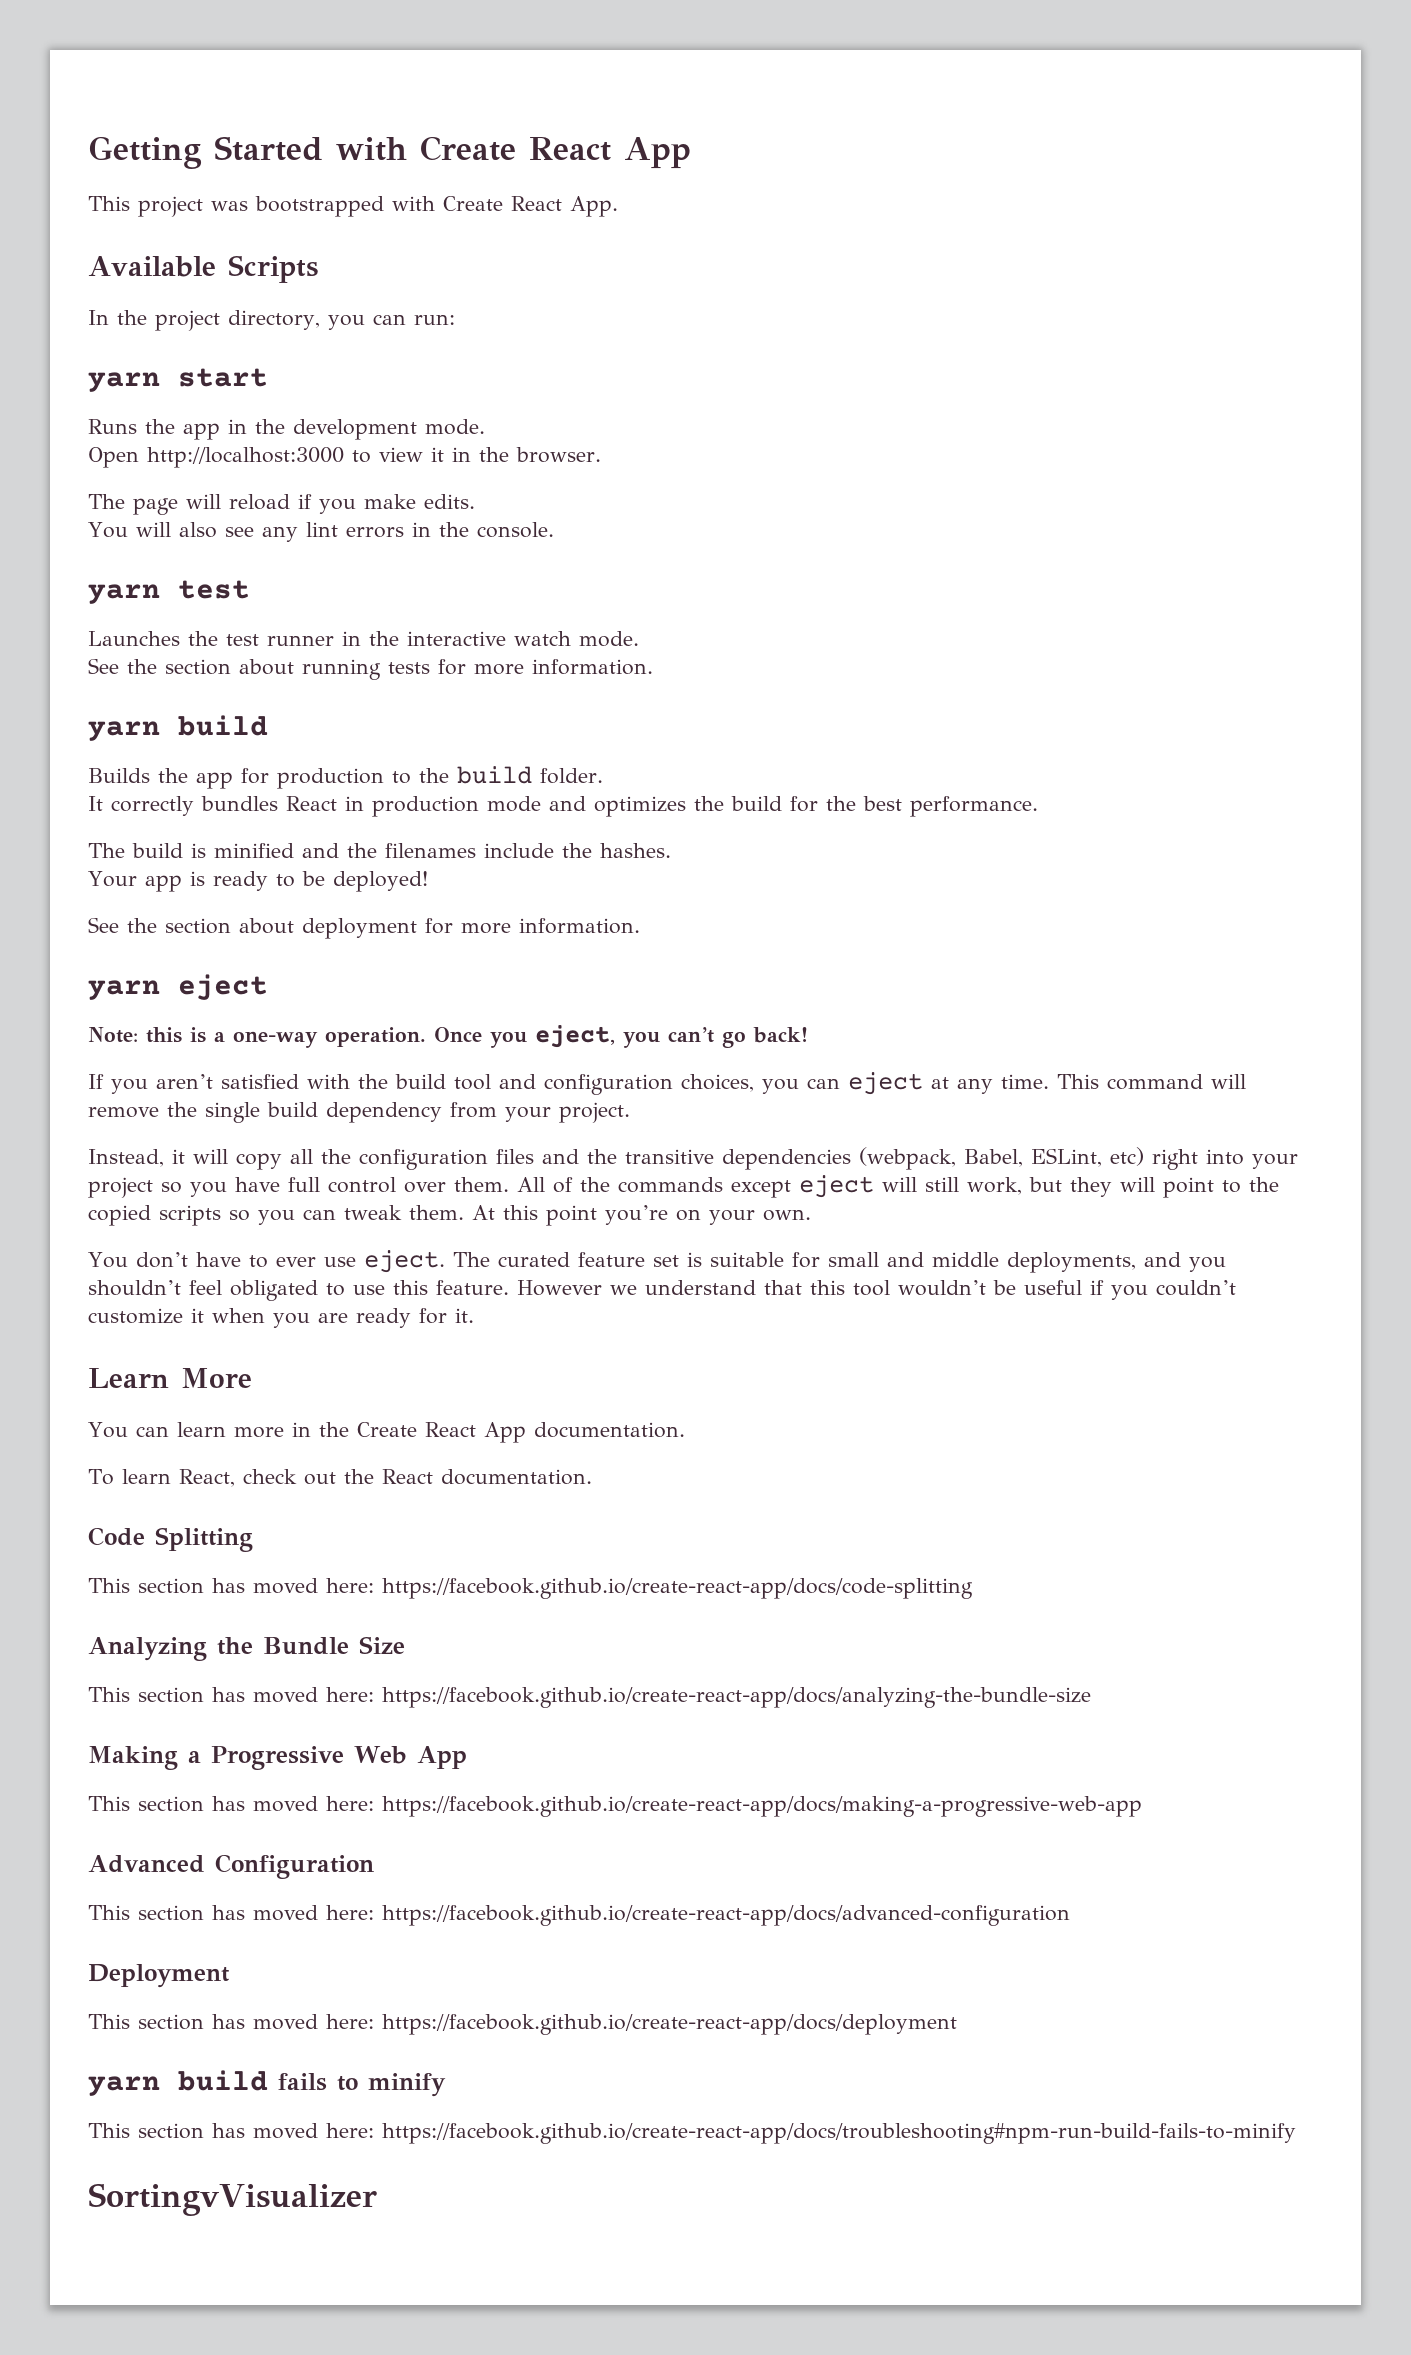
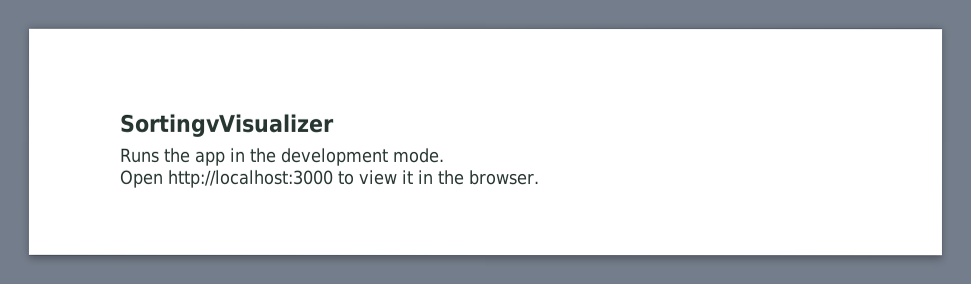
- Getting Started with Create React App
- This project was bootstrapped with Create React App.
- Available Scripts
- In the project directory, you can run:
- yarn start
+ SortingvVisualizer
- The page will reload if you make edits.
- You will also see any lint errors in the console.
- yarn test
- Launches the test runner in the interactive watch mode.
- See the section about running tests for more information.
- yarn build
- Builds the app for production to the build folder.
- It correctly bundles React in production mode and optimizes the build for the best performance.
- The build is minified and the filenames include the hashes.
- Your app is ready to be deployed!
- See the section about deployment for more information.
- yarn eject
- Note: this is a one-way operation. Once you eject, you can’t go back!
- If you aren’t satisfied with the build tool and configuration choices, you can eject at any time. This command will remove the single build dependency from your project.
- Instead, it will copy all the configuration files and the transitive dependencies (webpack, Babel, ESLint, etc) right into your project so you have full control over them. All of the commands except eject will still work, but they will point to the copied scripts so you can tweak them. At this point you’re on your own.
- You don’t have to ever use eject. The curated feature set is suitable for small and middle deployments, and you shouldn’t feel obligated to use this feature. However we understand that this tool wouldn’t be useful if you couldn’t customize it when you are ready for it.
- Learn More
- You can learn more in the Create React App documentation.
- To learn React, check out the React documentation.
- Code Splitting
- This section has moved here: https://facebook.github.io/create-react-app/docs/code-splitting
- Analyzing the Bundle Size
- This section has moved here: https://facebook.github.io/create-react-app/docs/analyzing-the-bundle-size
- Making a Progressive Web App
- This section has moved here: https://facebook.github.io/create-react-app/docs/making-a-progressive-web-app
- Advanced Configuration
- This section has moved here: https://facebook.github.io/create-react-app/docs/advanced-configuration
- Deployment
- This section has moved here: https://facebook.github.io/create-react-app/docs/deployment
- yarn build fails to minify
- This section has moved here: https://facebook.github.io/create-react-app/docs/troubleshooting#npm-run-build-fails-to-minify
- SortingvVisualizer

